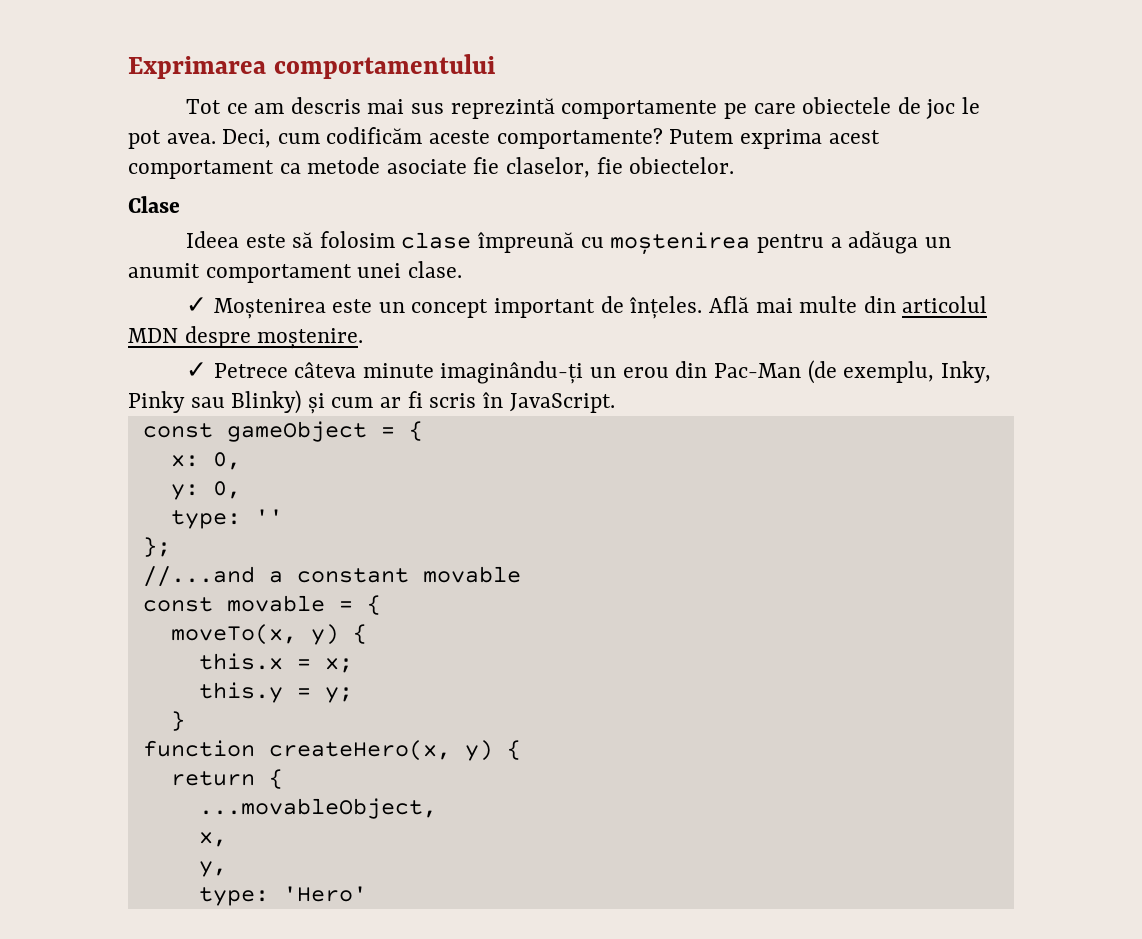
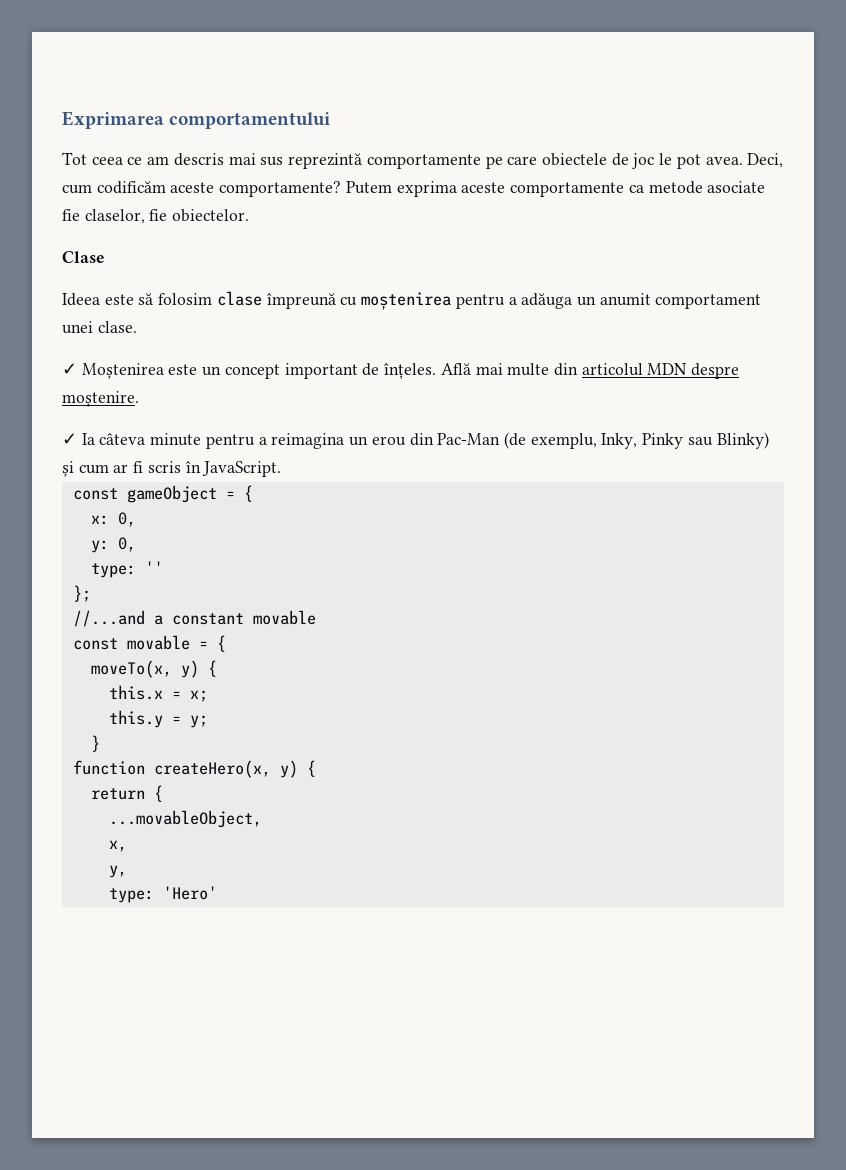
- Tot ce am descris mai sus reprezintă comportamente pe care obiectele de joc le pot avea.
+ Tot ceea ce am descris mai sus reprezintă comportamente pe care obiectele de joc le pot avea.
- Putem exprima acest comportament ca metode asociate fie claselor, fie obiectelor.
+ Putem exprima aceste comportamente ca metode asociate fie claselor, fie obiectelor.
- ✓ Petrece câteva minute imaginându-ți un erou din Pac-Man (de exemplu, Inky, Pinky sau Blinky) și cum ar fi scris în JavaScript.
+ ✓ Ia câteva minute pentru a reimagina un erou din Pac-Man (de exemplu, Inky, Pinky sau Blinky) și cum ar fi scris în JavaScript.

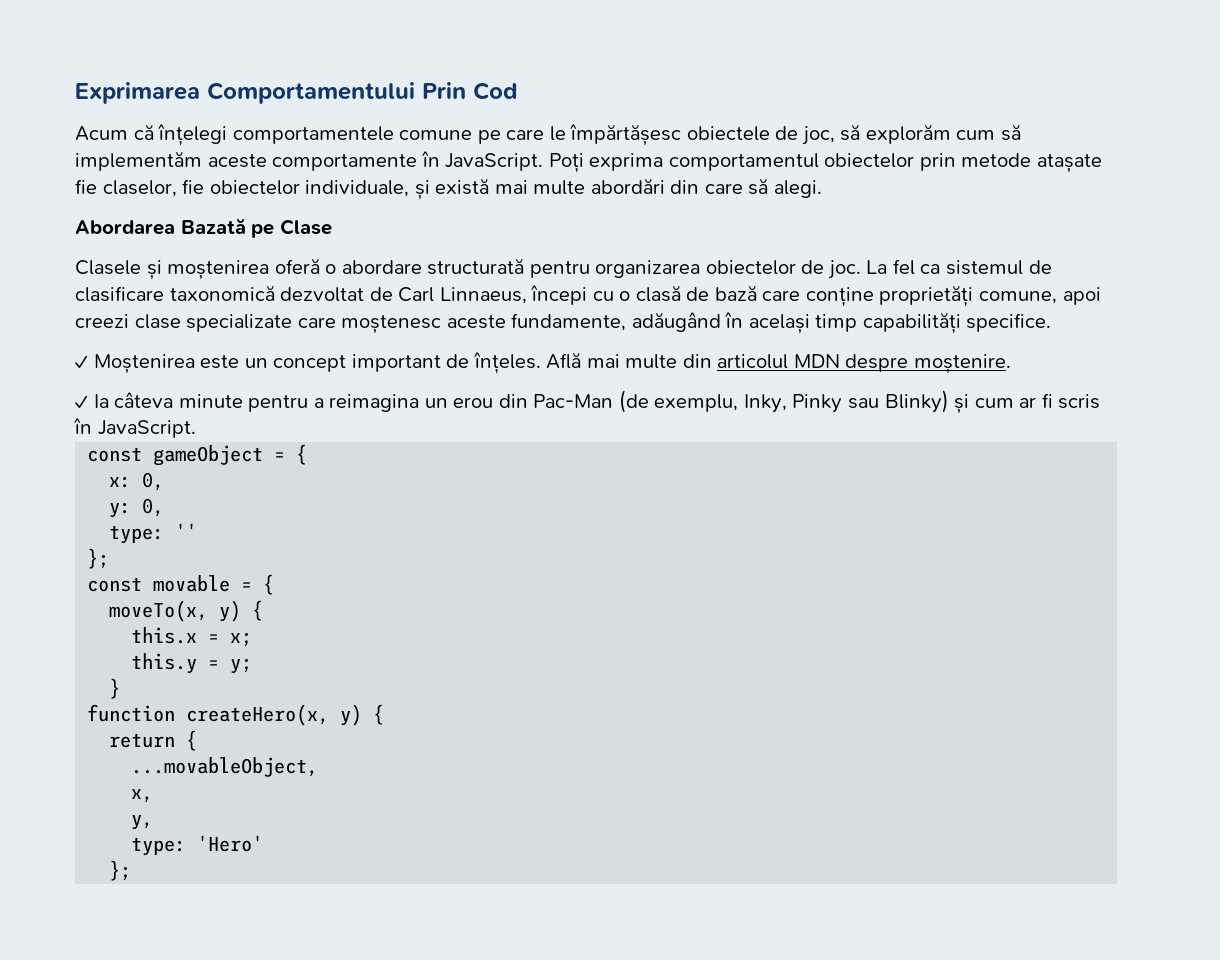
- Exprimarea comportamentului
- Tot ceea ce am descris mai sus reprezintă comportamente pe care obiectele de joc le pot avea. Deci, cum codificăm aceste comportamente? Putem exprima aceste comportamente ca metode asociate fie claselor, fie obiectelor.
- Clase
- Ideea este să folosim clase împreună cu moștenirea pentru a adăuga un anumit comportament unei clase.
+ Exprimarea Comportamentului Prin Cod
+ Acum că înțelegi comportamentele comune pe care le împărtășesc obiectele de joc, să explorăm cum să implementăm aceste comportamente în JavaScript. Poți exprima comportamentul obiectelor prin metode atașate fie claselor, fie obiectelor individuale, și există mai multe abordări din care să alegi.
+ Abordarea Bazată pe Clase
+ Clasele și moștenirea oferă o abordare structurată pentru organizarea obiectelor de joc. La fel ca sistemul de clasificare taxonomică dezvoltat de Carl Linnaeus, începi cu o clasă de bază care conține proprietăți comune, apoi creezi clase specializate care moștenesc aceste fundamente, adăugând în același timp capabilități specifice.
- //...and a constant movable
  type: 'Hero'
+ };

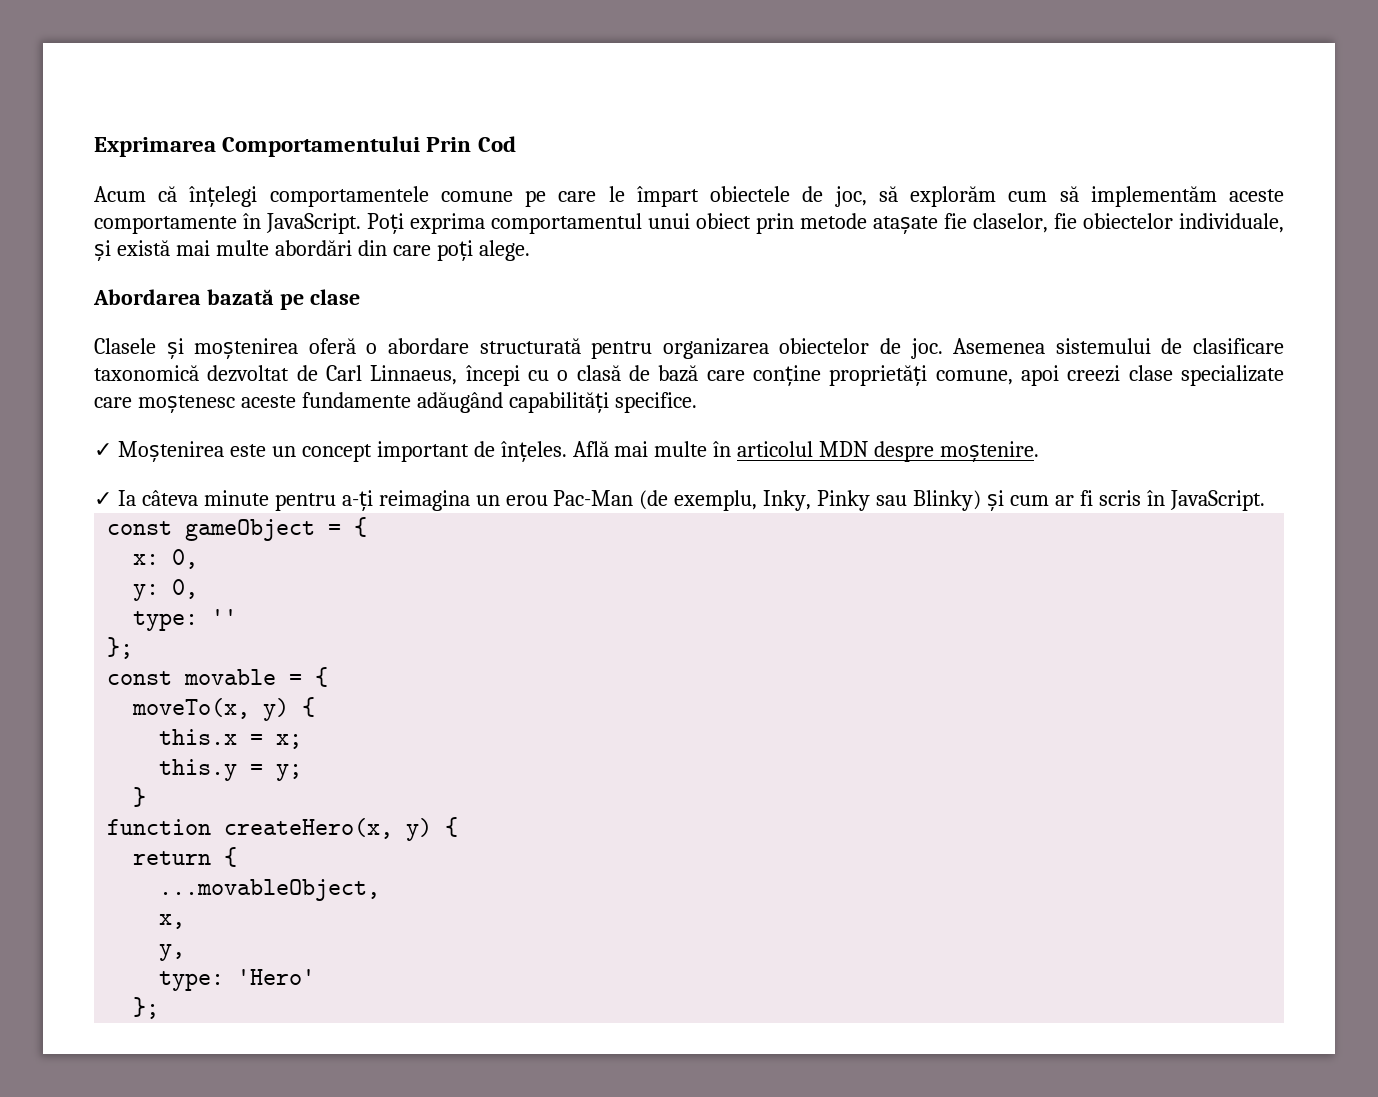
- Acum că înțelegi comportamentele comune pe care le împărtășesc obiectele de joc, să explorăm cum să implementăm aceste comportamente în JavaScript.
+ Acum că înțelegi comportamentele comune pe care le împart obiectele de joc, să explorăm cum să implementăm aceste comportamente în JavaScript.
- Poți exprima comportamentul obiectelor prin metode atașate fie claselor, fie obiectelor individuale, și există mai multe abordări din care să alegi.
+ Poți exprima comportamentul unui obiect prin metode atașate fie claselor, fie obiectelor individuale, și există mai multe abordări din care poți alege.
- Abordarea Bazată pe Clase
+ Abordarea bazată pe clase
- La fel ca sistemul de clasificare taxonomică dezvoltat de Carl Linnaeus, începi cu o clasă de bază care conține proprietăți comune, apoi creezi clase specializate care moștenesc aceste fundamente, adăugând în același timp capabilități specifice.
+ Asemenea sistemului de clasificare taxonomică dezvoltat de Carl Linnaeus, începi cu o clasă de bază care conține proprietăți comune, apoi creezi clase specializate care moștenesc aceste fundamente adăugând capabilități specifice.
- Află mai multe din articolul MDN despre moștenire.
+ Află mai multe în articolul MDN despre moștenire.
- ✓ Ia câteva minute pentru a reimagina un erou din Pac-Man (de exemplu, Inky, Pinky sau Blinky) și cum ar fi scris în JavaScript.
+ ✓ Ia câteva minute pentru a-ți reimagina un erou Pac-Man (de exemplu, Inky, Pinky sau Blinky) și cum ar fi scris în JavaScript.

